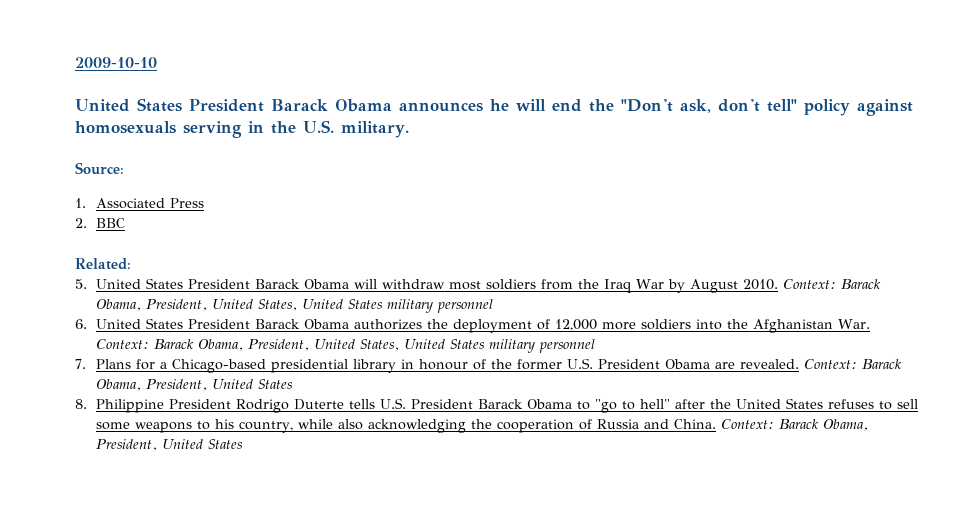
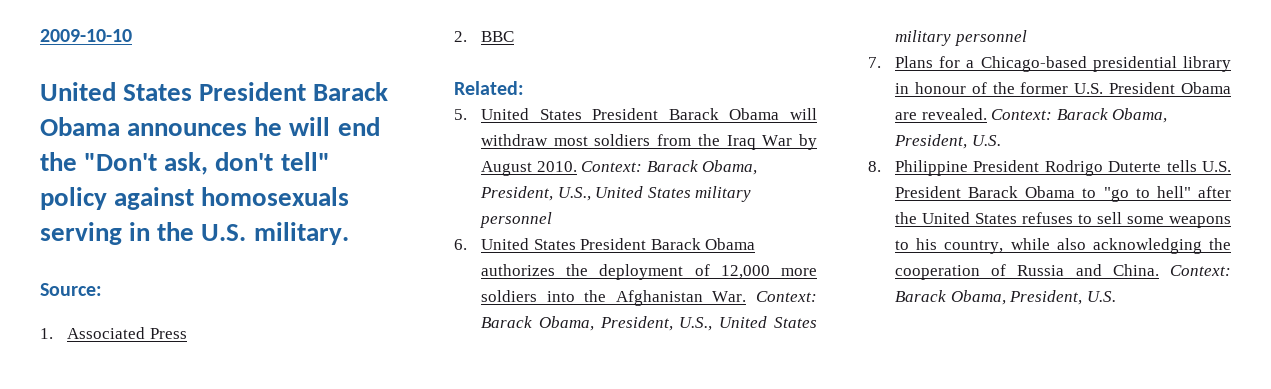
- 5. United States President Barack Obama will withdraw most soldiers from the Iraq War by August 2010. Context: Barack Obama, President, United States, United States military personnel
+ 5. United States President Barack Obama will withdraw most soldiers from the Iraq War by August 2010. Context: Barack Obama, President, U.S., United States military personnel
- 6. United States President Barack Obama authorizes the deployment of 12,000 more soldiers into the Afghanistan War. Context: Barack Obama, President, United States, United States military personnel
+ 6. United States President Barack Obama authorizes the deployment of 12,000 more soldiers into the Afghanistan War. Context: Barack Obama, President, U.S., United States military personnel
- 7. Plans for a Chicago-based presidential library in honour of the former U.S. President Obama are revealed. Context: Barack Obama, President, United States
+ 7. Plans for a Chicago-based presidential library in honour of the former U.S. President Obama are revealed. Context: Barack Obama, President, U.S.
- 8. Philippine President Rodrigo Duterte tells U.S. President Barack Obama to "go to hell" after the United States refuses to sell some weapons to his country, while also acknowledging the cooperation of Russia and China. Context: Barack Obama, President, United States
+ 8. Philippine President Rodrigo Duterte tells U.S. President Barack Obama to "go to hell" after the United States refuses to sell some weapons to his country, while also acknowledging the cooperation of Russia and China. Context: Barack Obama, President, U.S.

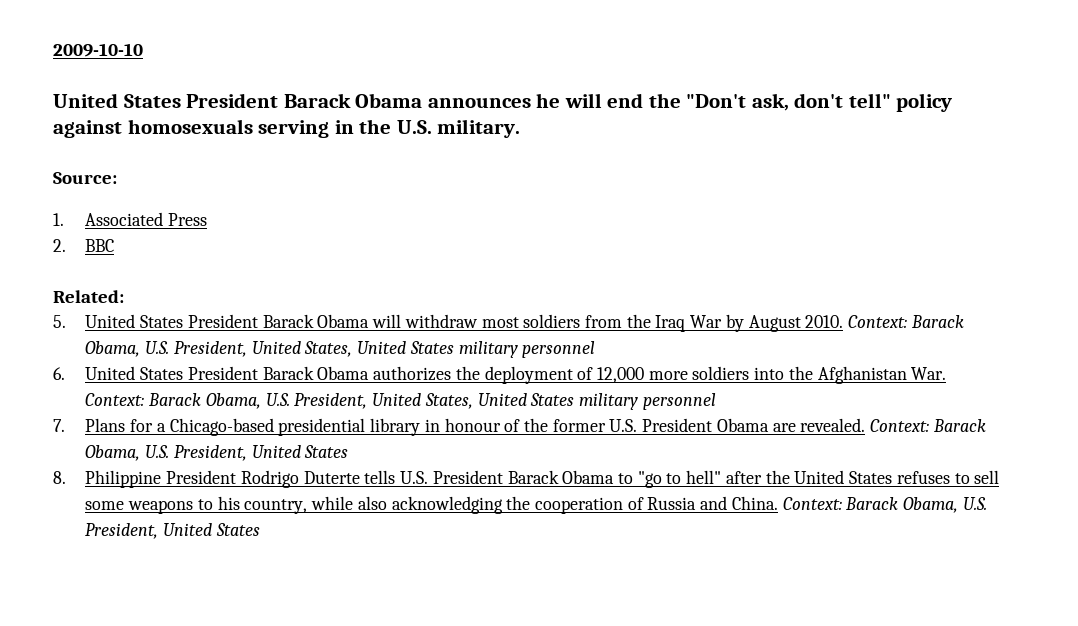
- 5. United States President Barack Obama will withdraw most soldiers from the Iraq War by August 2010. Context: Barack Obama, President, U.S., United States military personnel
+ 5. United States President Barack Obama will withdraw most soldiers from the Iraq War by August 2010. Context: Barack Obama, U.S. President, United States, United States military personnel
- 6. United States President Barack Obama authorizes the deployment of 12,000 more soldiers into the Afghanistan War. Context: Barack Obama, President, U.S., United States military personnel
+ 6. United States President Barack Obama authorizes the deployment of 12,000 more soldiers into the Afghanistan War. Context: Barack Obama, U.S. President, United States, United States military personnel
- 7. Plans for a Chicago-based presidential library in honour of the former U.S. President Obama are revealed. Context: Barack Obama, President, U.S.
+ 7. Plans for a Chicago-based presidential library in honour of the former U.S. President Obama are revealed. Context: Barack Obama, U.S. President, United States
- 8. Philippine President Rodrigo Duterte tells U.S. President Barack Obama to "go to hell" after the United States refuses to sell some weapons to his country, while also acknowledging the cooperation of Russia and China. Context: Barack Obama, President, U.S.
+ 8. Philippine President Rodrigo Duterte tells U.S. President Barack Obama to "go to hell" after the United States refuses to sell some weapons to his country, while also acknowledging the cooperation of Russia and China. Context: Barack Obama, U.S. President, United States

